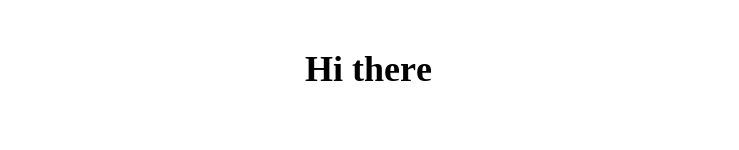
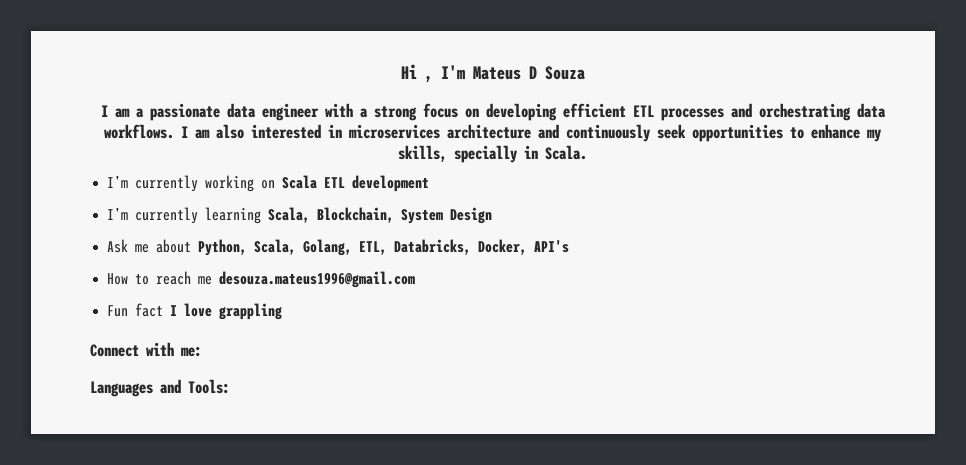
- Hi there
+ Hi , I'm Mateus D Souza
+ I am a passionate data engineer with a strong focus on developing efficient ETL processes and orchestrating data workflows. I am also interested in microservices architecture and continuously seek opportunities to enhance my skills, specially in Scala.
+ I’m currently working on Scala ETL development
+ I’m currently learning Scala, Blockchain, System Design
+ Ask me about Python, Scala, Golang, ETL, Databricks, Docker, API's
+ How to reach me desouza.mateus1996@gmail.com
+ Fun fact I love grappling
+ Connect with me:
+ Languages and Tools:

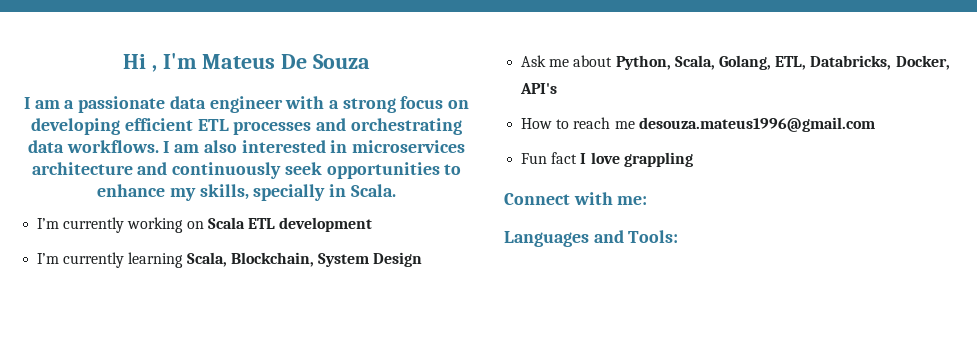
- Hi , I'm Mateus D Souza
+ Hi , I'm Mateus De Souza

